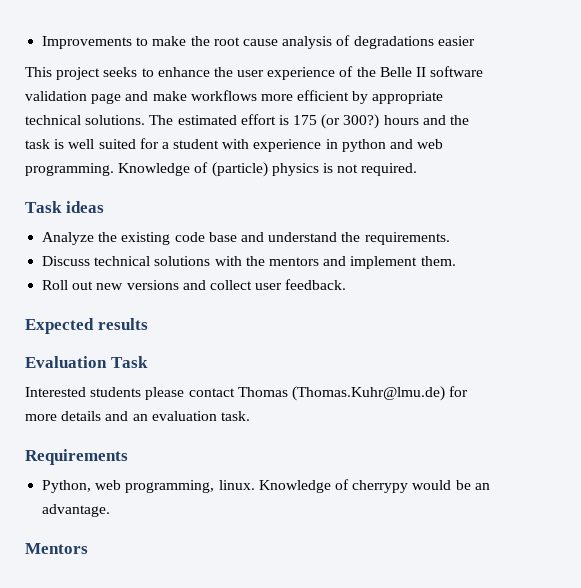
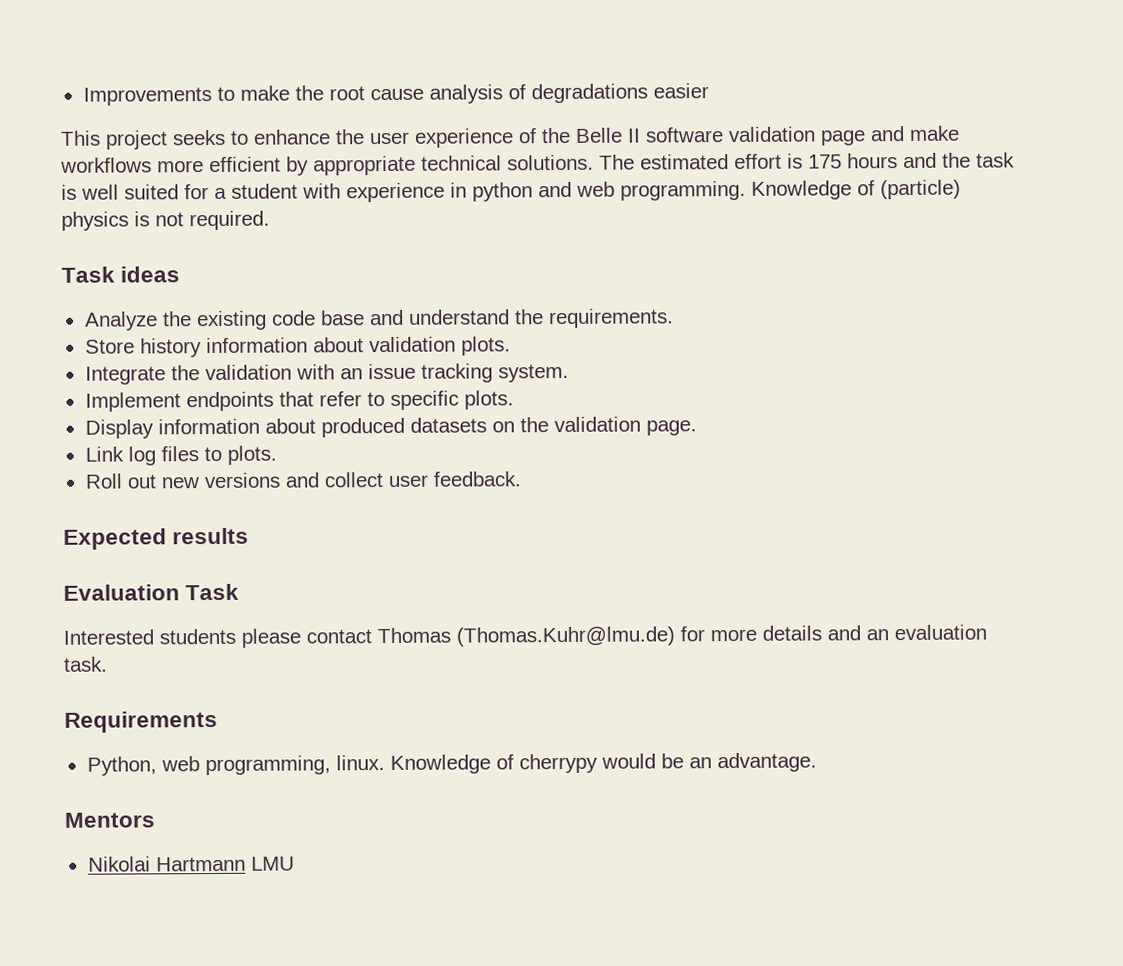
- The estimated effort is 175 (or 300?) hours and the task is well suited for a student with experience in python and web programming.
+ The estimated effort is 175 hours and the task is well suited for a student with experience in python and web programming.
- Discuss technical solutions with the mentors and implement them.
+ Store history information about validation plots.
+ Integrate the validation with an issue tracking system.
+ Implement endpoints that refer to specific plots.
+ Display information about produced datasets on the validation page.
+ Link log files to plots.
+ Nikolai Hartmann LMU

